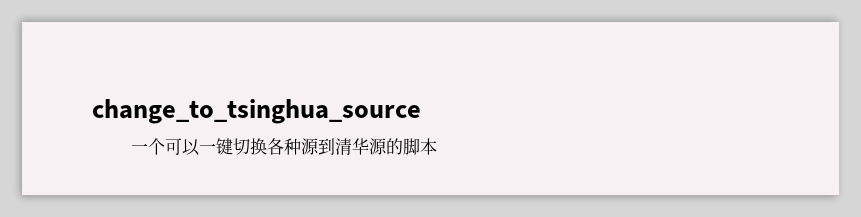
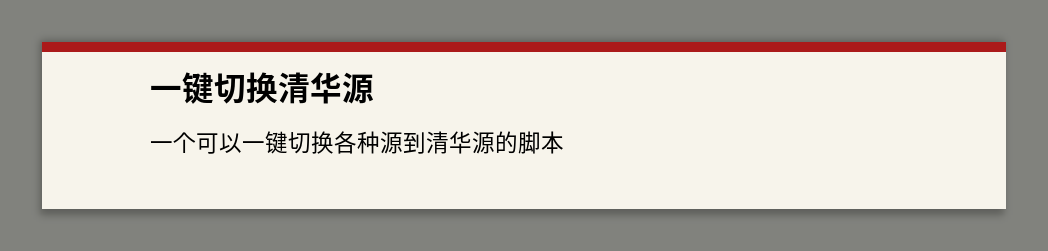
- change_to_tsinghua_source
+ 一键切换清华源

